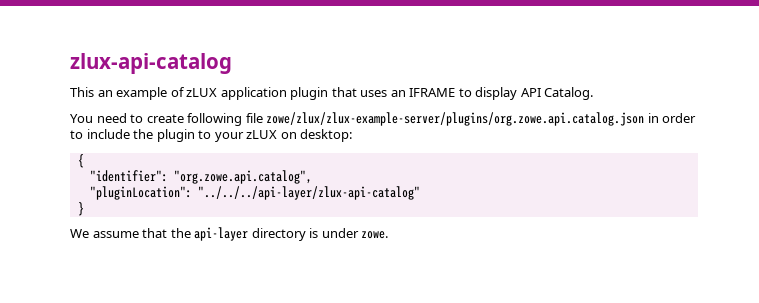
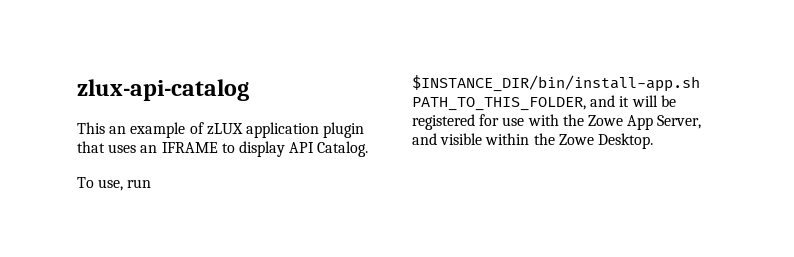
- You need to create following file zowe/zlux/zlux-example-server/plugins/org.zowe.api.catalog.json in order to include the plugin to your zLUX on desktop:
- {
- "identifier": "org.zowe.api.catalog",
- "pluginLocation": "../../../api-layer/zlux-api-catalog"
- }
- We assume that the api-layer directory is under zowe.
+ To use, run $INSTANCE_DIR/bin/install-app.sh PATH_TO_THIS_FOLDER, and it will be registered for use with the Zowe App Server, and visible within the Zowe Desktop.

